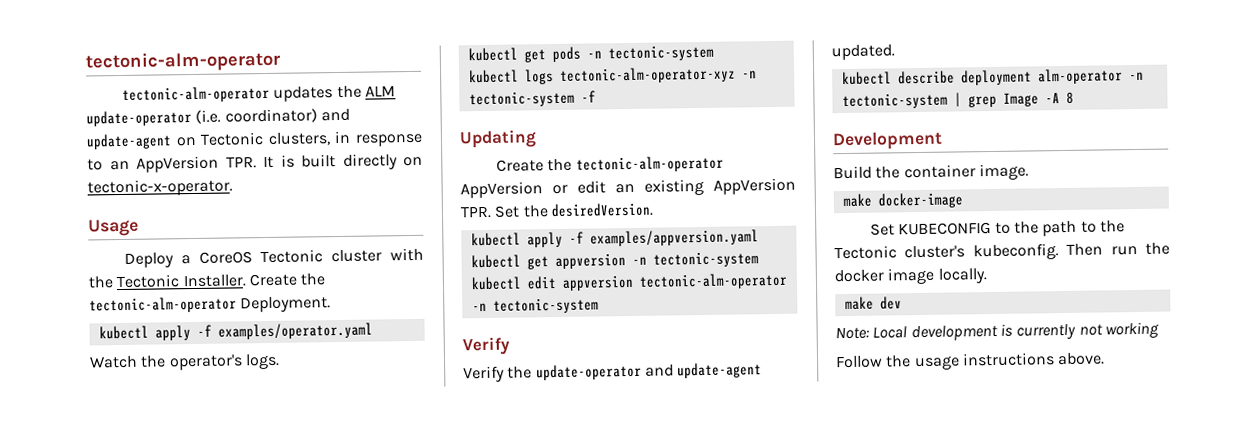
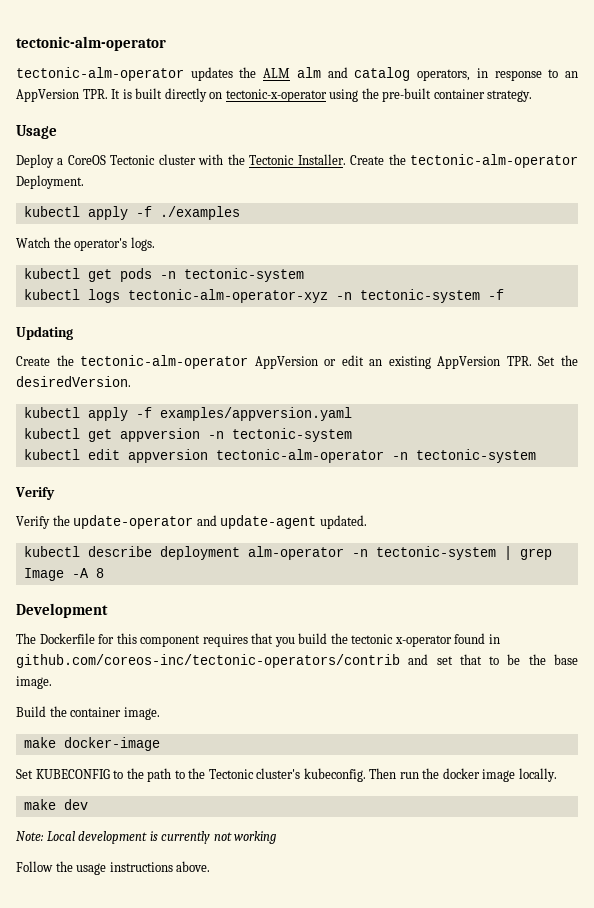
- tectonic-alm-operator updates the ALM update-operator (i.e. coordinator) and update-agent on Tectonic clusters, in response to an AppVersion TPR. It is built directly on tectonic-x-operator.
+ tectonic-alm-operator updates the ALM alm and catalog operators, in response to an AppVersion TPR. It is built directly on tectonic-x-operator using the pre-built container strategy.
- kubectl apply -f examples/operator.yaml
+ kubectl apply -f ./examples
+ The Dockerfile for this component requires that you build the tectonic x-operator found in github.com/coreos-inc/tectonic-operators/contrib and set that to be the base image.

